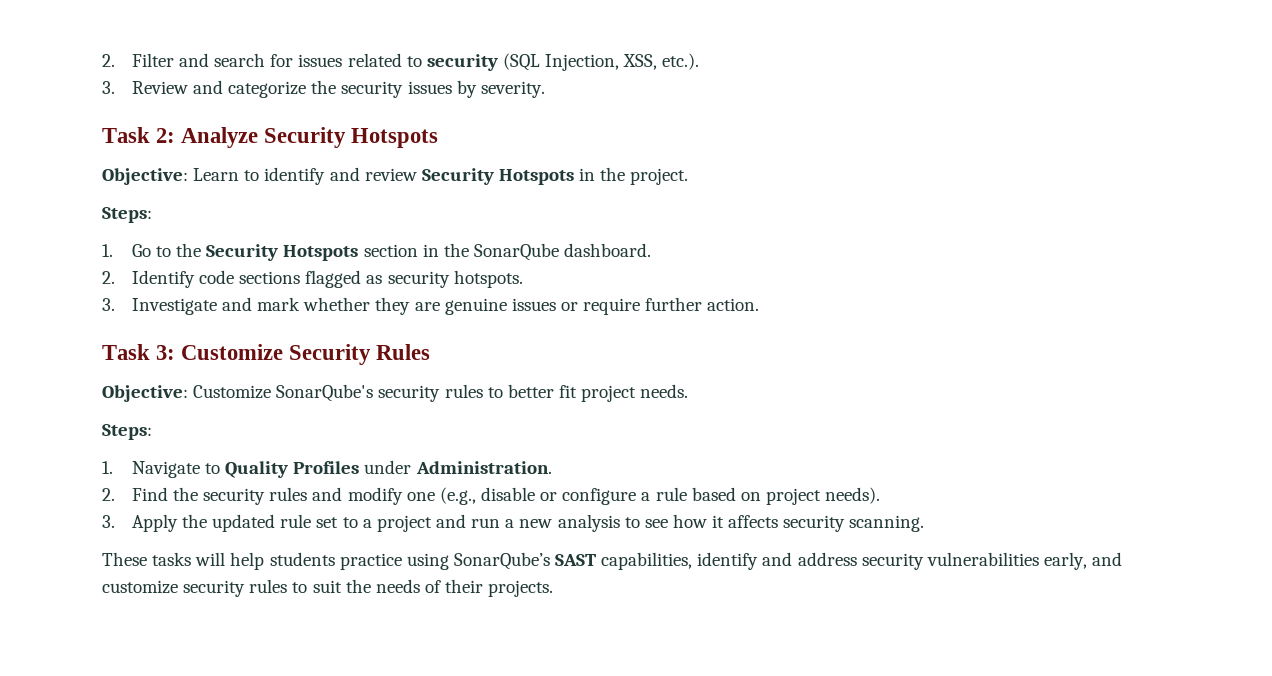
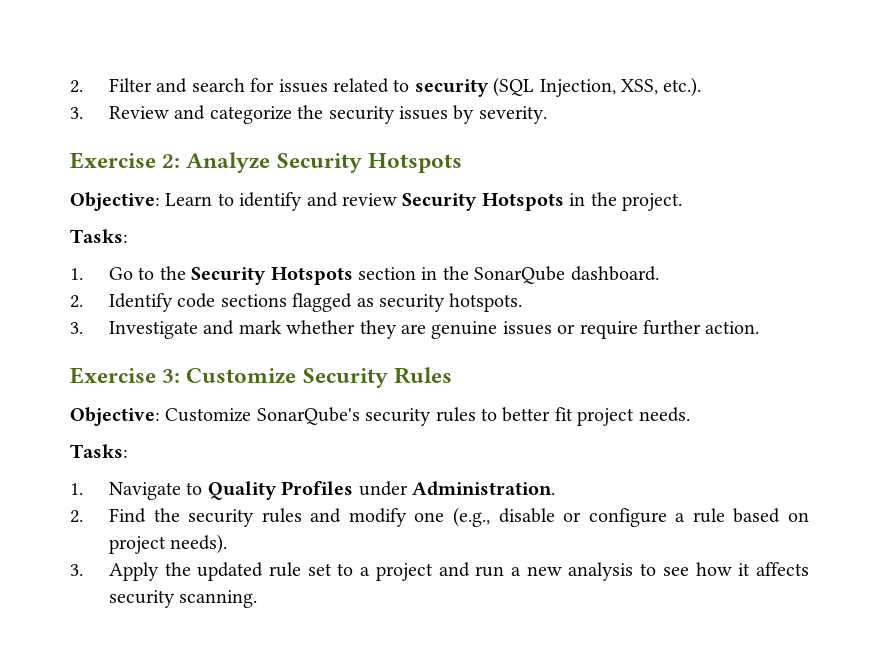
- Task 2: Analyze Security Hotspots
+ Exercise 2: Analyze Security Hotspots
  Objective: Learn to identify and review Security Hotspots in the project.
- Steps:
+ Tasks:
- Task 3: Customize Security Rules
+ Exercise 3: Customize Security Rules
  Objective: Customize SonarQube's security rules to better fit project needs.
- Steps:
+ Tasks:
- These tasks will help students practice using SonarQube’s SAST capabilities, identify and address security vulnerabilities early, and customize security rules to suit the needs of their projects.

